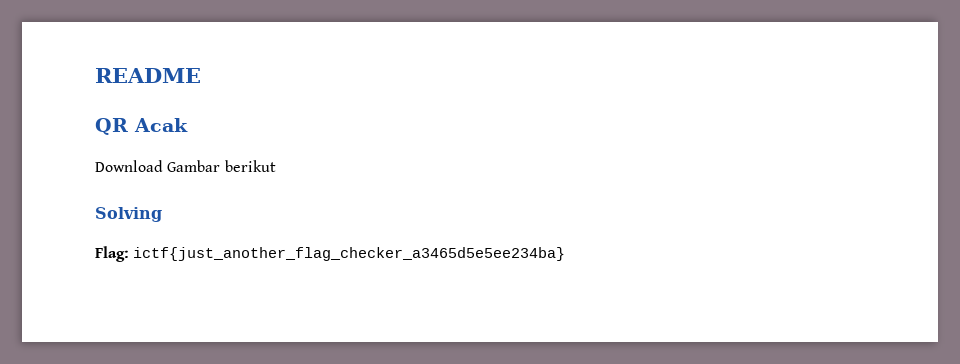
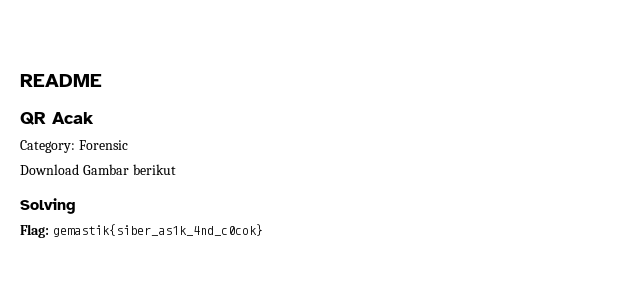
+ Category: Forensic
- Flag: ictf{just_another_flag_checker_a3465d5e5ee234ba}
+ Flag: gemastik{siber_as1k_4nd_c0cok}

